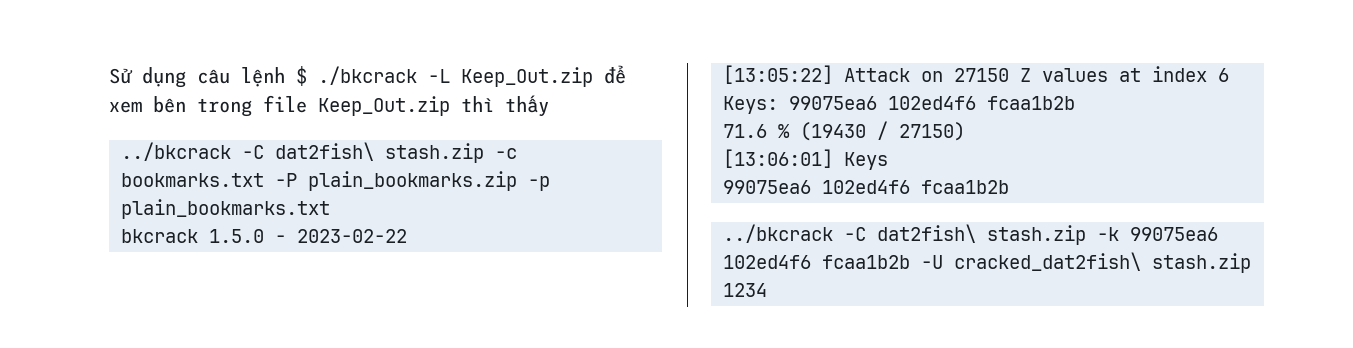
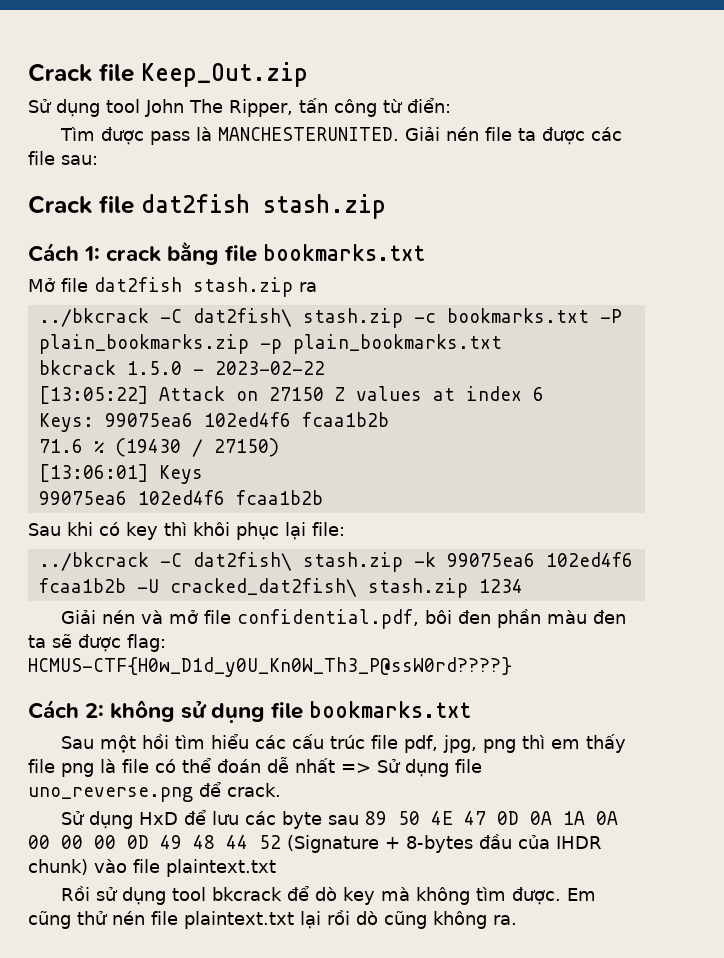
- Sử dụng câu lệnh $ ./bkcrack -L Keep_Out.zip để xem bên trong file Keep_Out.zip thì thấy
+ Crack file Keep_Out.zip
+ Sử dụng tool John The Ripper, tấn công từ điển:
+ Tìm được pass là MANCHESTERUNITED. Giải nén file ta được các file sau:
+ Crack file dat2fish stash.zip
+ Cách 1: crack bằng file bookmarks.txt
+ Mở file dat2fish stash.zip ra
+ Sau khi có key thì khôi phục lại file:
+ Giải nén và mở file confidential.pdf, bôi đen phần màu đen ta sẽ được flag: HCMUS-CTF{H0w_D1d_y0U_Kn0W_Th3_P@ssW0rd????}
+ Cách 2: không sử dụng file bookmarks.txt
+ Sau một hồi tìm hiểu các cấu trúc file pdf, jpg, png thì em thấy file png là file có thể đoán dễ nhất => Sử dụng file uno_reverse.png để crack.
+ Sử dụng HxD để lưu các byte sau 89 50 4E 47 0D 0A 1A 0A 00 00 00 0D 49 48 44 52 (Signature + 8-bytes đầu của IHDR chunk) vào file plaintext.txt
+ Rồi sử dụng tool bkcrack để dò key mà không tìm được. Em cũng thử nén file plaintext.txt lại rồi dò cũng không ra.

